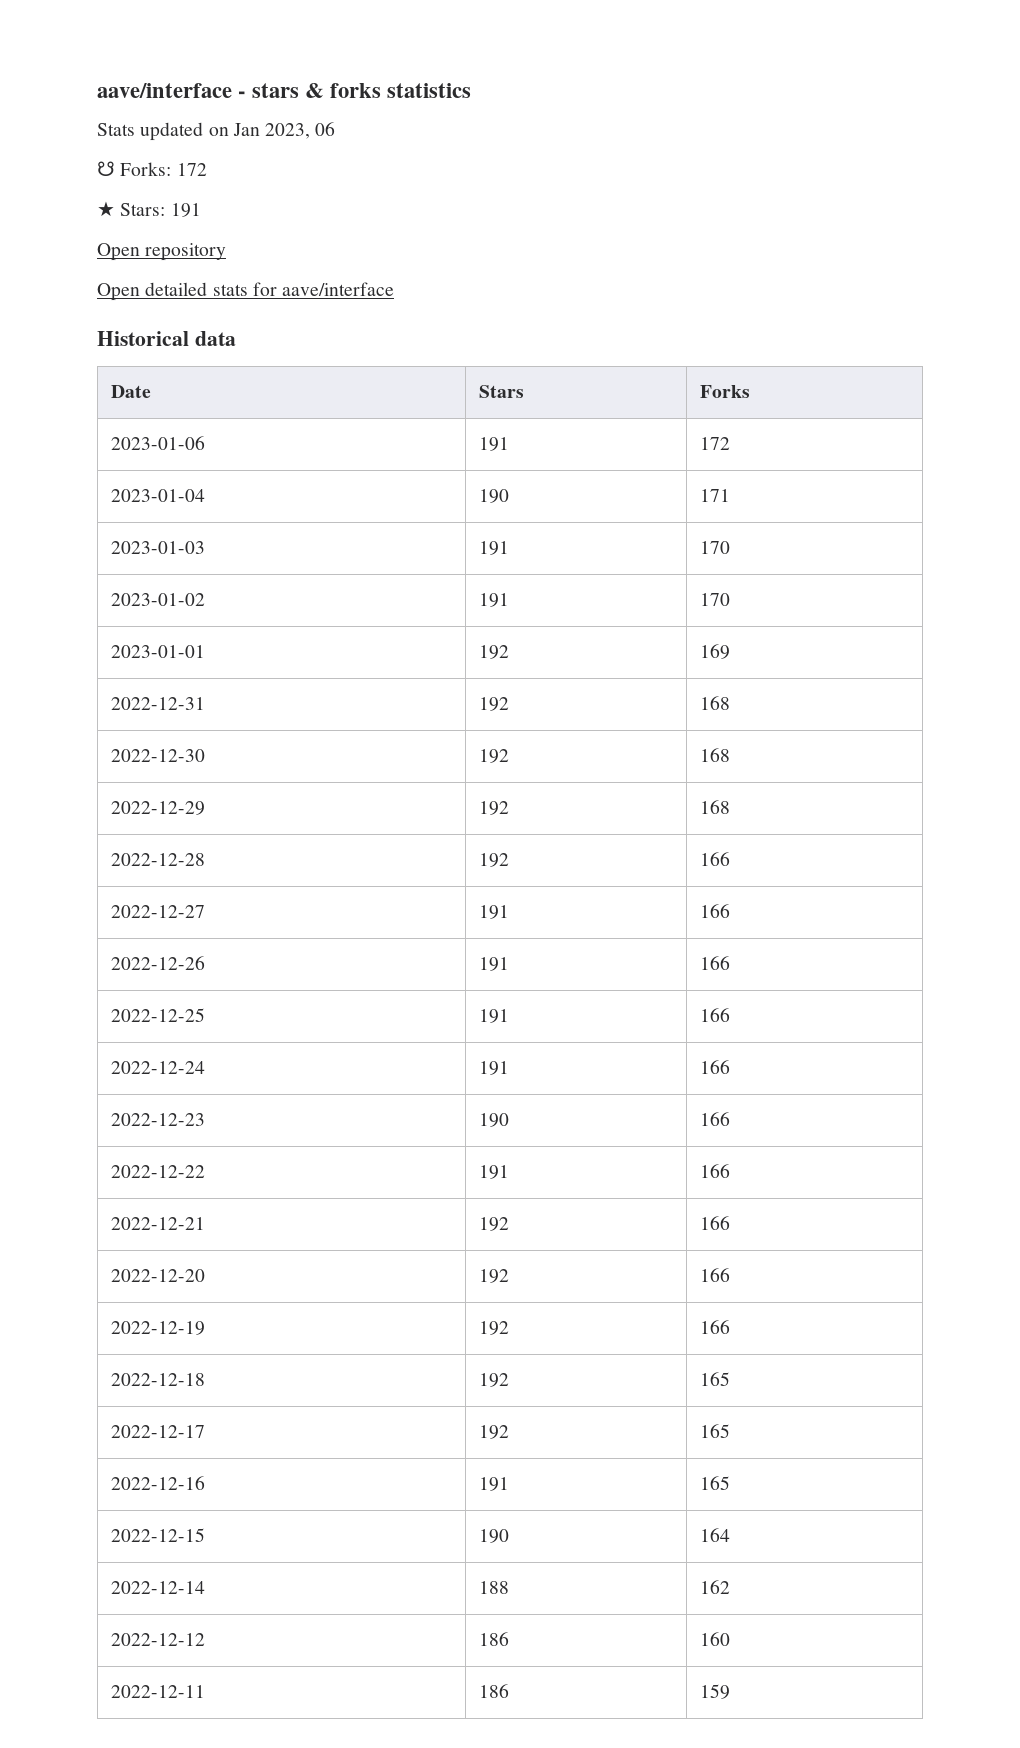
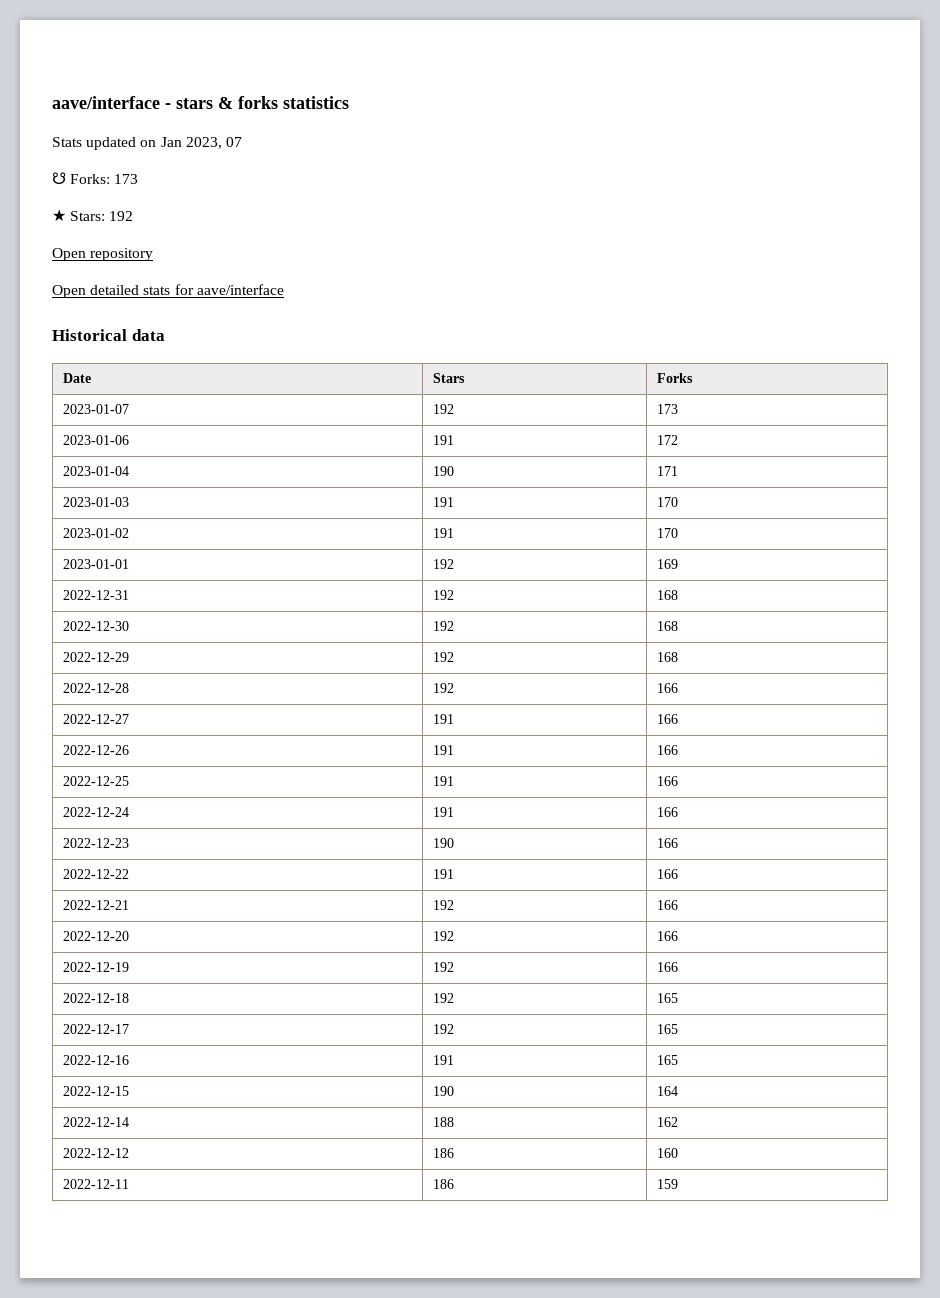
- Stats updated on Jan 2023, 06
+ Stats updated on Jan 2023, 07
- ☋ Forks: 172
+ ☋ Forks: 173
- ★ Stars: 191
+ ★ Stars: 192
+ 2023-01-07 | 192 | 173

